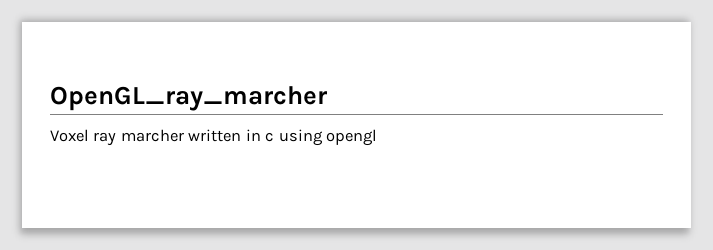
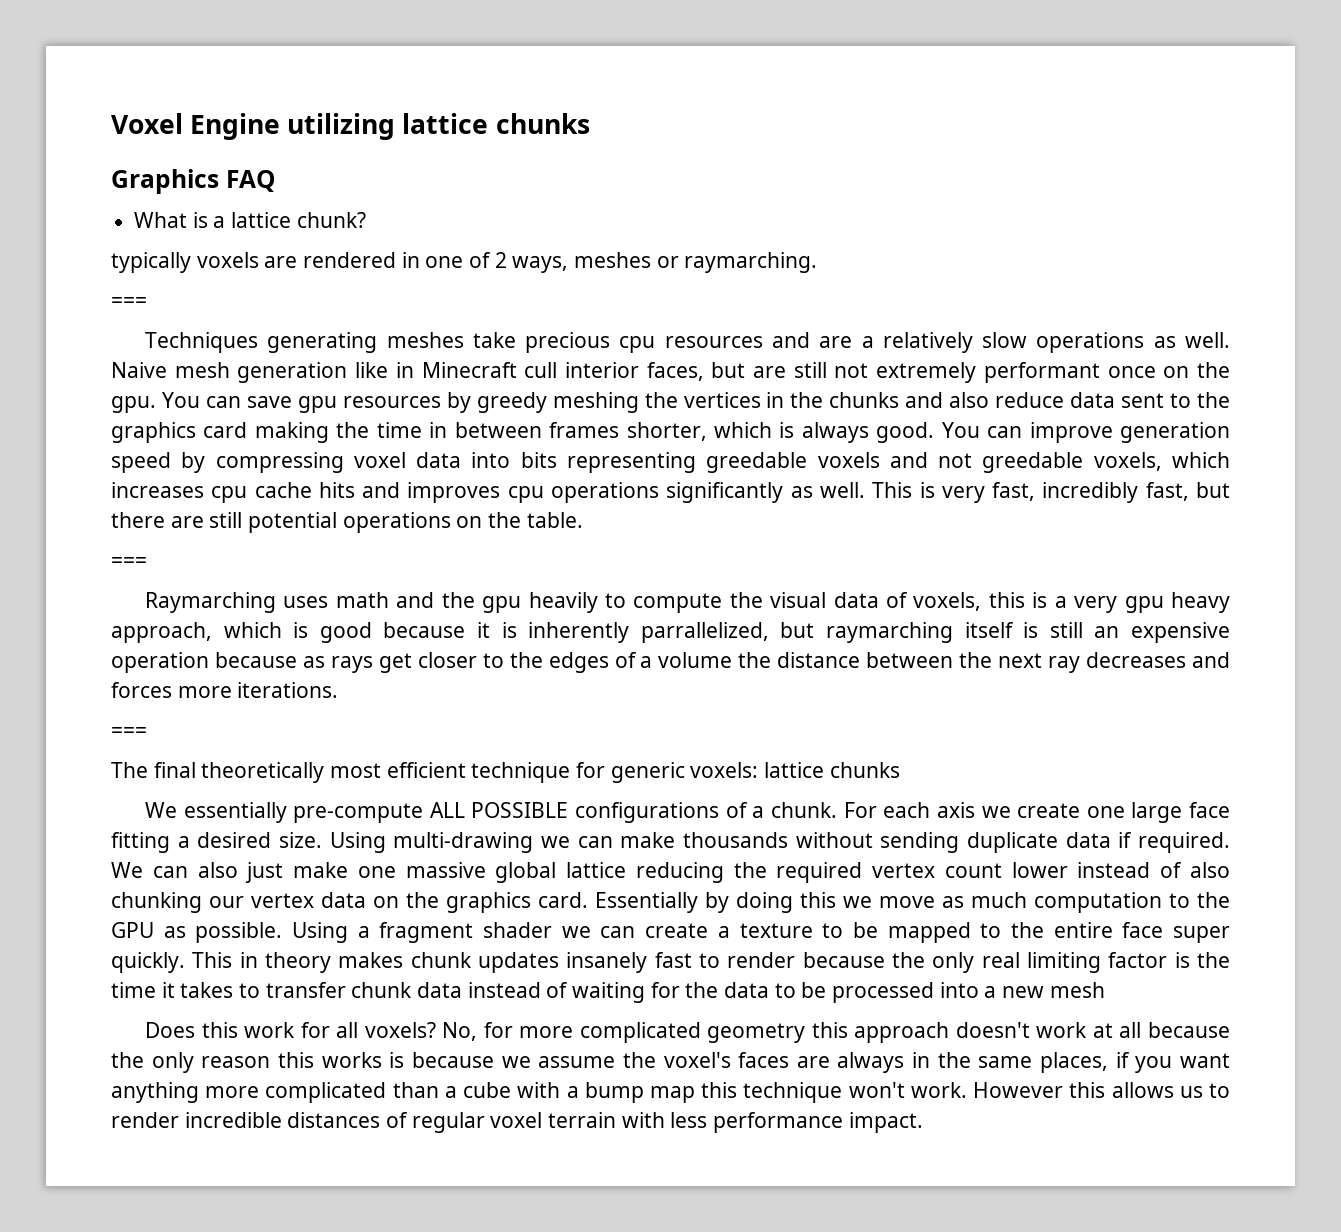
- OpenGL_ray_marcher
- Voxel ray marcher written in c using opengl
+ Voxel Engine utilizing lattice chunks
+ Graphics FAQ
+ What is a lattice chunk?
+ typically voxels are rendered in one of 2 ways, meshes or raymarching.
+ ===
+ Techniques generating meshes take precious cpu resources and are a relatively slow operations as well. Naive mesh generation like in Minecraft cull interior faces, but are still not extremely performant once on the gpu. You can save gpu resources by greedy meshing the vertices in the chunks and also reduce data sent to the graphics card making the time in between frames shorter, which is always good. You can improve generation speed by compressing voxel data into bits representing greedable voxels and not greedable voxels, which increases cpu cache hits and improves cpu operations significantly as well. This is very fast, incredibly fast, but there are still potential operations on the table.
+ ===
+ Raymarching uses math and the gpu heavily to compute the visual data of voxels, this is a very gpu heavy approach, which is good because it is inherently parrallelized, but raymarching itself is still an expensive operation because as rays get closer to the edges of a volume the distance between the next ray decreases and forces more iterations.
+ ===
+ The final theoretically most efficient technique for generic voxels: lattice chunks
+ We essentially pre-compute ALL POSSIBLE configurations of a chunk. For each axis we create one large face fitting a desired size. Using multi-drawing we can make thousands without sending duplicate data if required. We can also just make one massive global lattice reducing the required vertex count lower instead of also chunking our vertex data on the graphics card. Essentially by doing this we move as much computation to the GPU as possible. Using a fragment shader we can create a texture to be mapped to the entire face super quickly. This in theory makes chunk updates insanely fast to render because the only real limiting factor is the time it takes to transfer chunk data instead of waiting for the data to be processed into a new mesh
+ Does this work for all voxels? No, for more complicated geometry this approach doesn't work at all because the only reason this works is because we assume the voxel's faces are always in the same places, if you want anything more complicated than a cube with a bump map this technique won't work. However this allows us to render incredible distances of regular voxel terrain with less performance impact.

